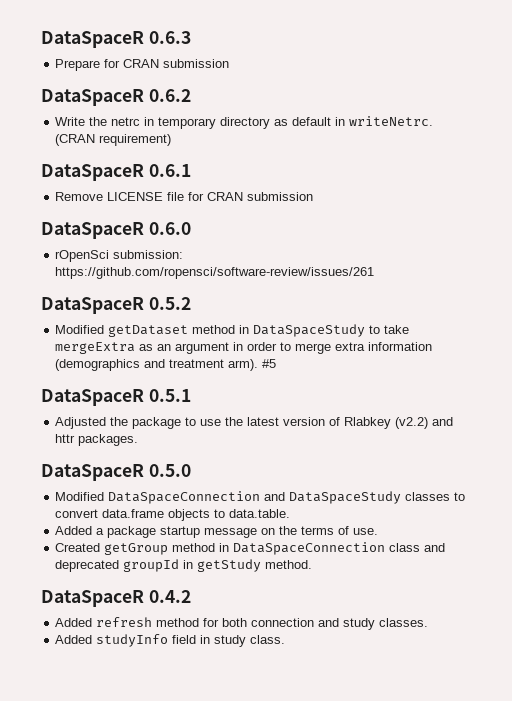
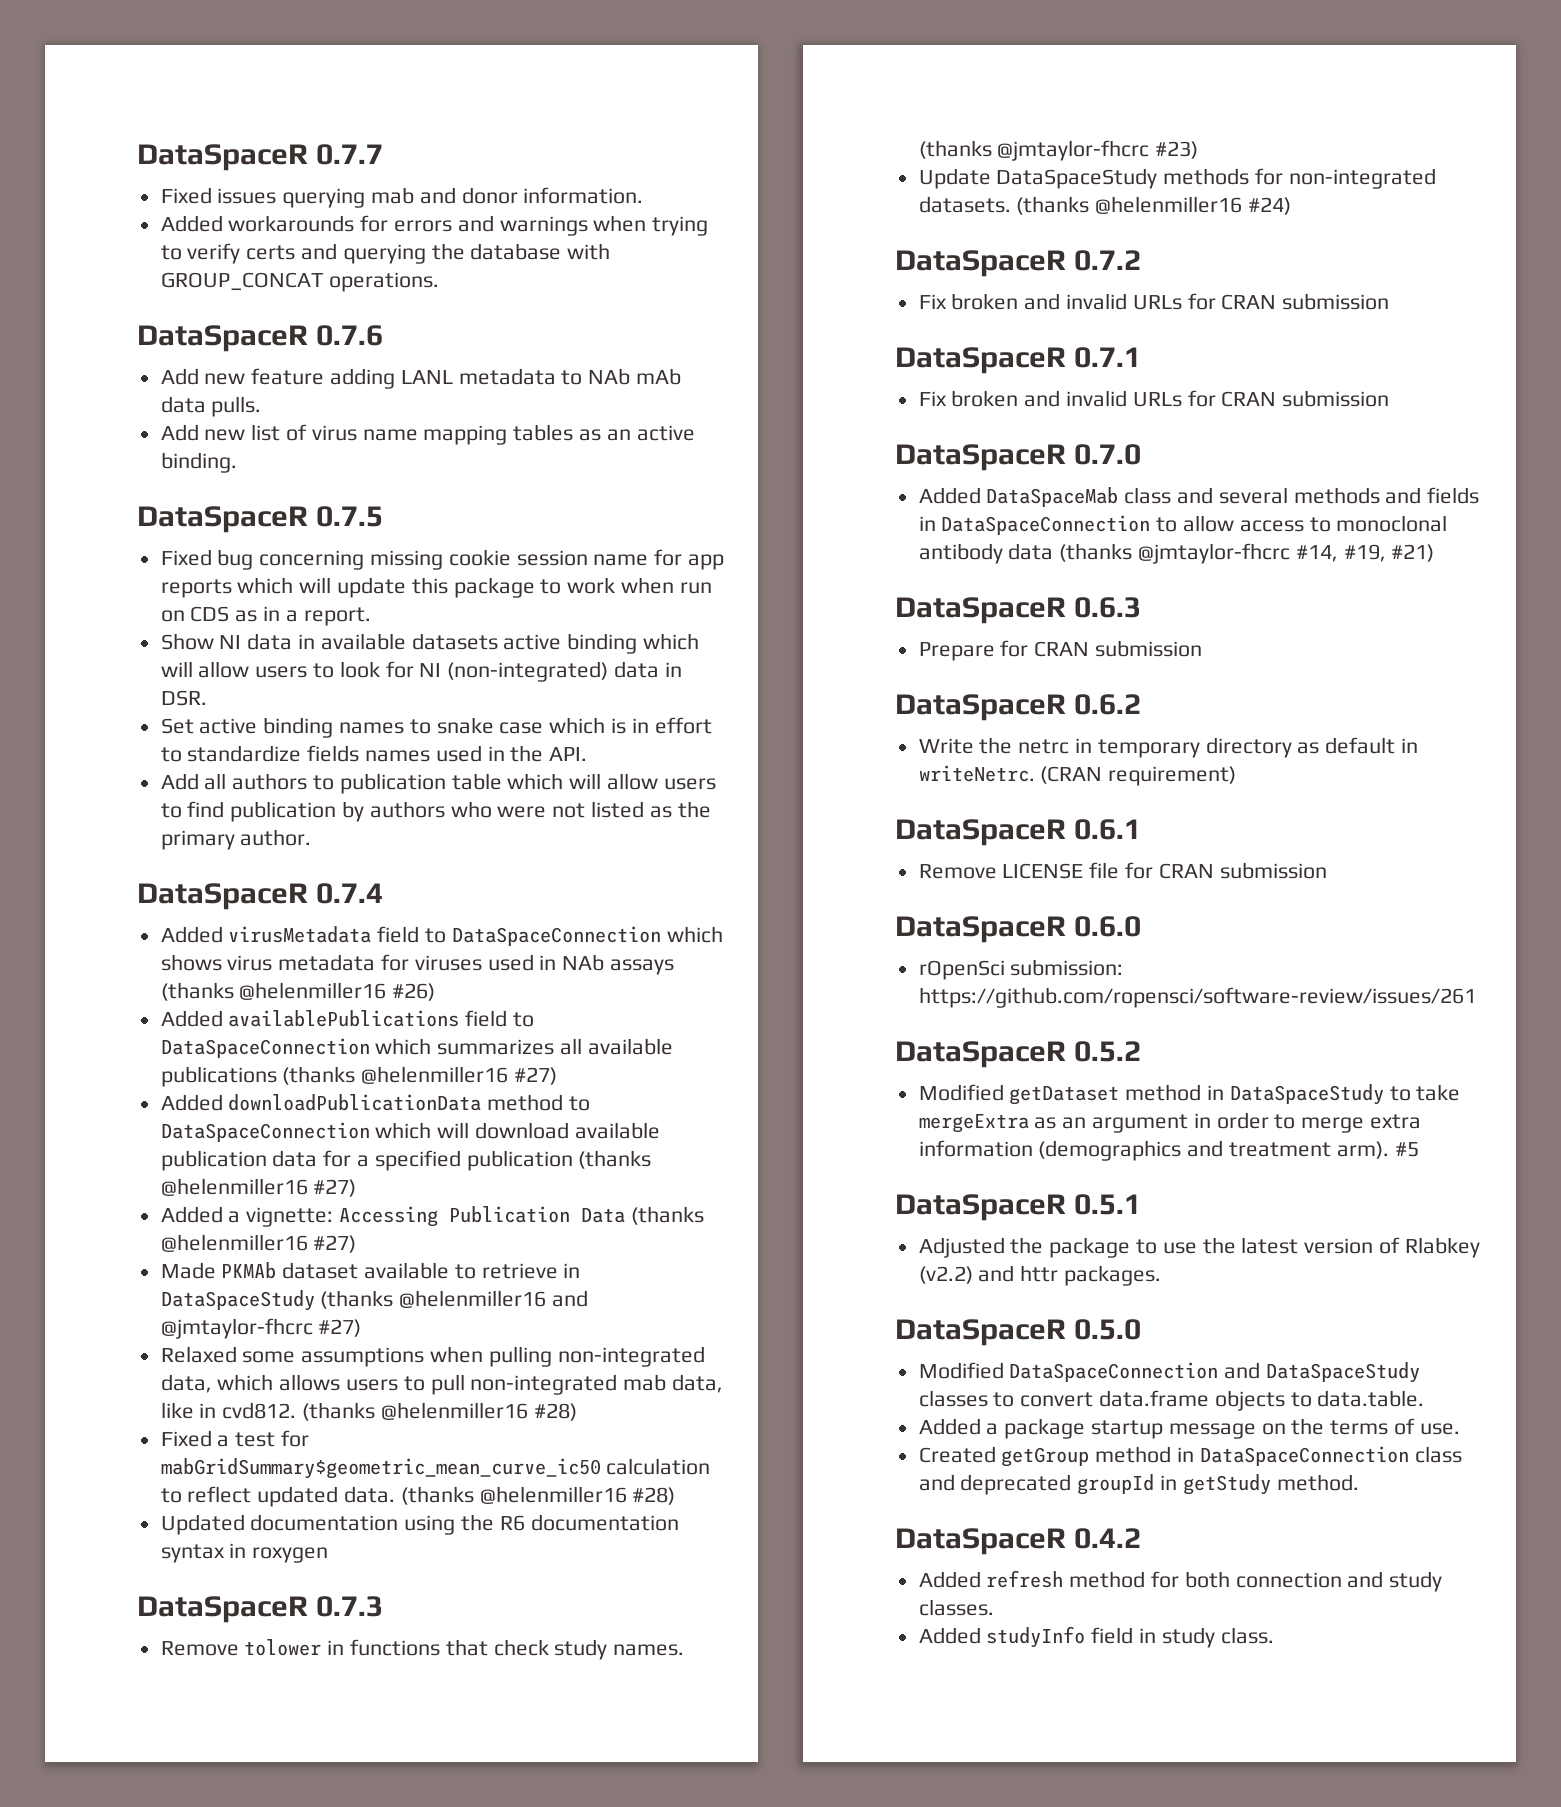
+ DataSpaceR 0.7.7
+ Fixed issues querying mab and donor information.
+ Added workarounds for errors and warnings when trying to verify certs and querying the database with GROUP_CONCAT operations.
+ DataSpaceR 0.7.6
+ Add new feature adding LANL metadata to NAb mAb data pulls.
+ Add new list of virus name mapping tables as an active binding.
+ DataSpaceR 0.7.5
+ Fixed bug concerning missing cookie session name for app reports which will update this package to work when run on CDS as in a report.
+ Show NI data in available datasets active binding which will allow users to look for NI (non-integrated) data in DSR.
+ Set active binding names to snake case which is in effort to standardize fields names used in the API.
+ Add all authors to publication table which will allow users to find publication by authors who were not listed as the primary author.
+ DataSpaceR 0.7.4
+ Added virusMetadata field to DataSpaceConnection which shows virus metadata for viruses used in NAb assays (thanks @helenmiller16 #26)
+ Added availablePublications field to DataSpaceConnection which summarizes all available publications (thanks @helenmiller16 #27)
+ Added downloadPublicationData method to DataSpaceConnection which will download available publication data for a specified publication (thanks @helenmiller16 #27)
+ Added a vignette: Accessing Publication Data (thanks @helenmiller16 #27)
+ Made PKMAb dataset available to retrieve in DataSpaceStudy (thanks @helenmiller16 and @jmtaylor-fhcrc #27)
+ Relaxed some assumptions when pulling non-integrated data, which allows users to pull non-integrated mab data, like in cvd812. (thanks @helenmiller16 #28)
+ Fixed a test for mabGridSummary$geometric_mean_curve_ic50 calculation to reflect updated data. (thanks @helenmiller16 #28)
+ Updated documentation using the R6 documentation syntax in roxygen
+ DataSpaceR 0.7.3
+ Remove tolower in functions that check study names. (thanks @jmtaylor-fhcrc #23)
+ Update DataSpaceStudy methods for non-integrated datasets. (thanks @helenmiller16 #24)
+ DataSpaceR 0.7.2
+ Fix broken and invalid URLs for CRAN submission
+ DataSpaceR 0.7.1
+ Fix broken and invalid URLs for CRAN submission
+ DataSpaceR 0.7.0
+ Added DataSpaceMab class and several methods and fields in DataSpaceConnection to allow access to monoclonal antibody data (thanks @jmtaylor-fhcrc #14, #19, #21)

